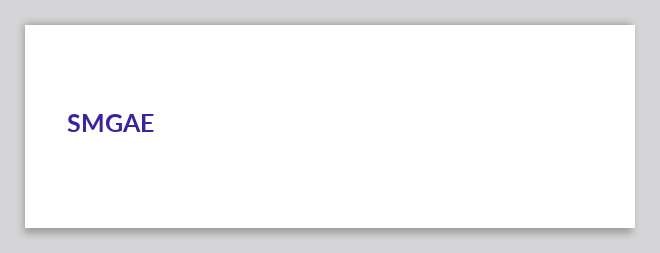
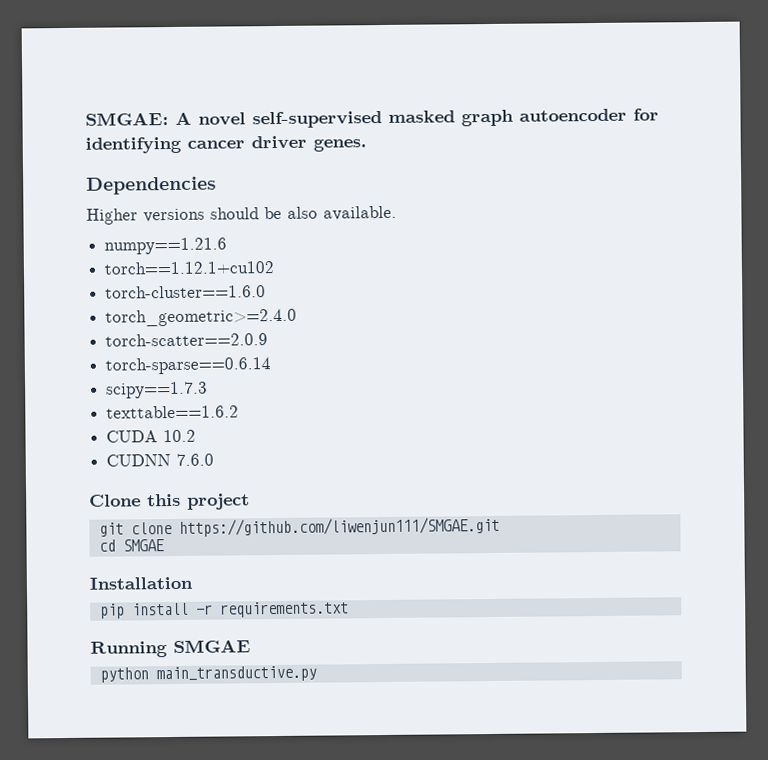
- SMGAE
+ SMGAE: A novel self-supervised masked graph autoencoder for identifying cancer driver genes.
+ Dependencies
+ Higher versions should be also available.
+ numpy==1.21.6
+ torch==1.12.1+cu102
+ torch-cluster==1.6.0
+ torch_geometric>=2.4.0
+ torch-scatter==2.0.9
+ torch-sparse==0.6.14
+ scipy==1.7.3
+ texttable==1.6.2
+ CUDA 10.2
+ CUDNN 7.6.0
+ Clone this project
+ git clone https://github.com/liwenjun111/SMGAE.git
+ cd SMGAE
+ Installation
+ pip install -r requirements.txt
+ Running SMGAE
+ python main_transductive.py

